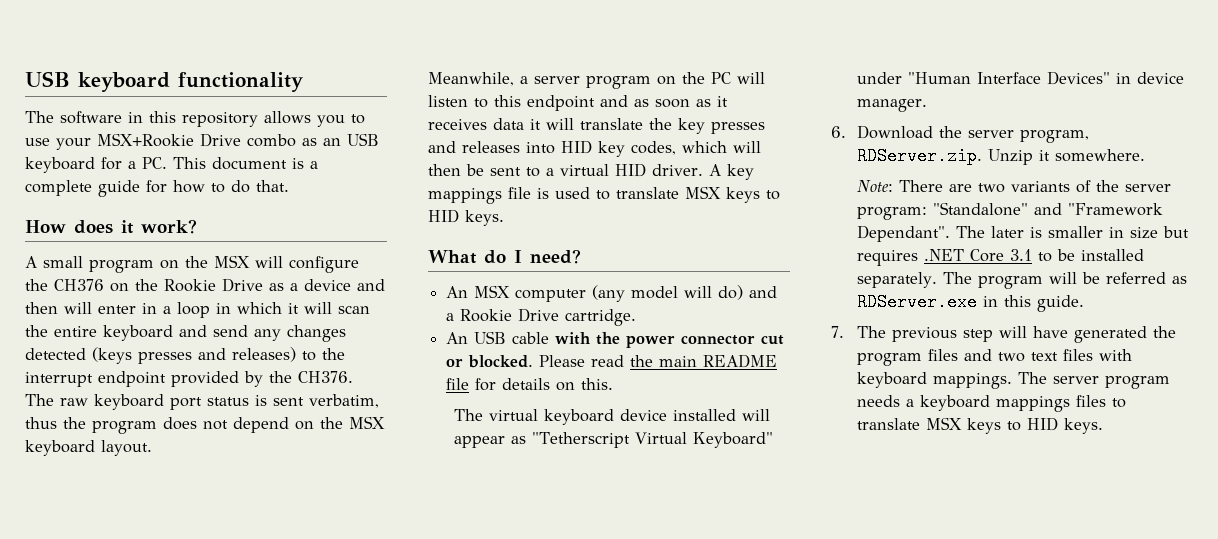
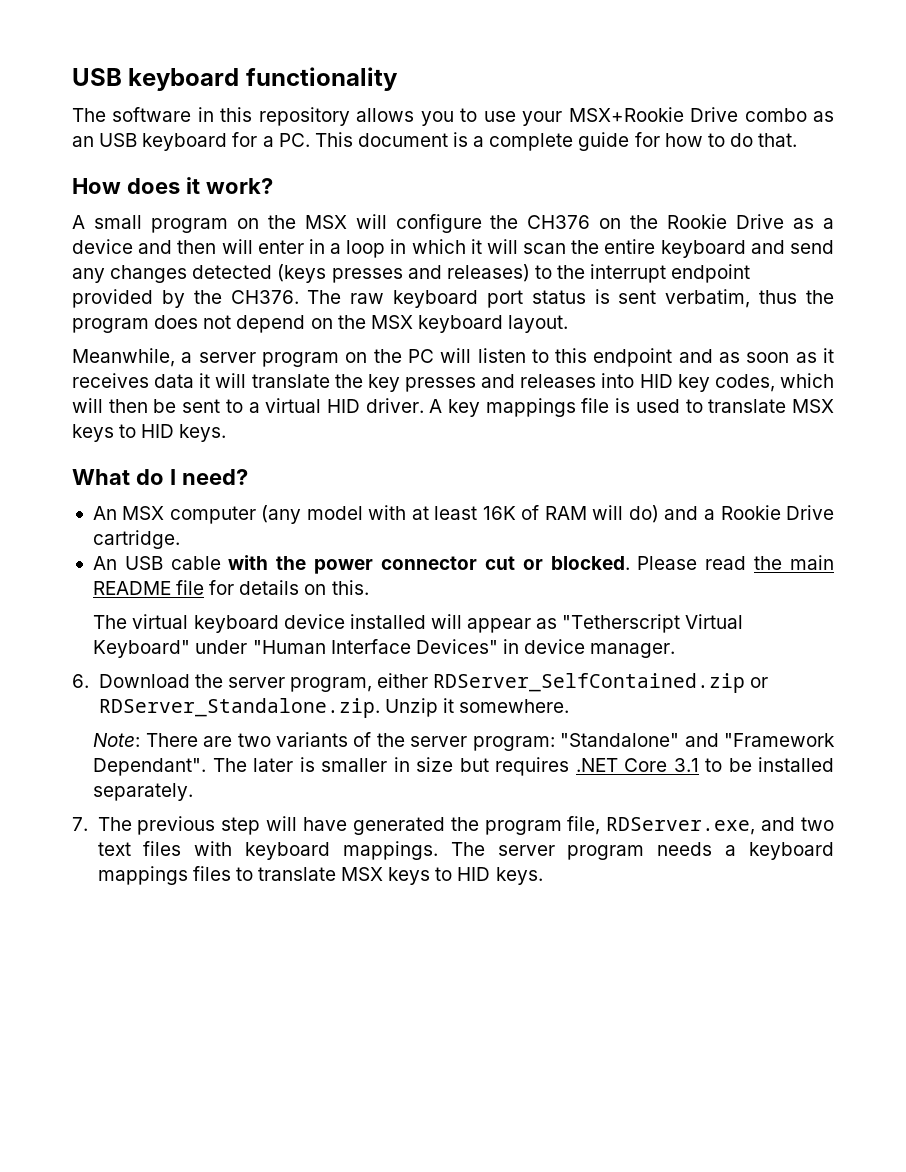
- An MSX computer (any model will do) and a Rookie Drive cartridge.
+ An MSX computer (any model with at least 16K of RAM will do) and a Rookie Drive cartridge.
- 6. Download the server program, RDServer.zip. Unzip it somewhere.
+ 6. Download the server program, either RDServer_SelfContained.zip or RDServer_Standalone.zip. Unzip it somewhere.
- The program will be referred as RDServer.exe in this guide.
- 7. The previous step will have generated the program files and two text files with keyboard mappings.
+ 7. The previous step will have generated the program file, RDServer.exe, and two text files with keyboard mappings.

